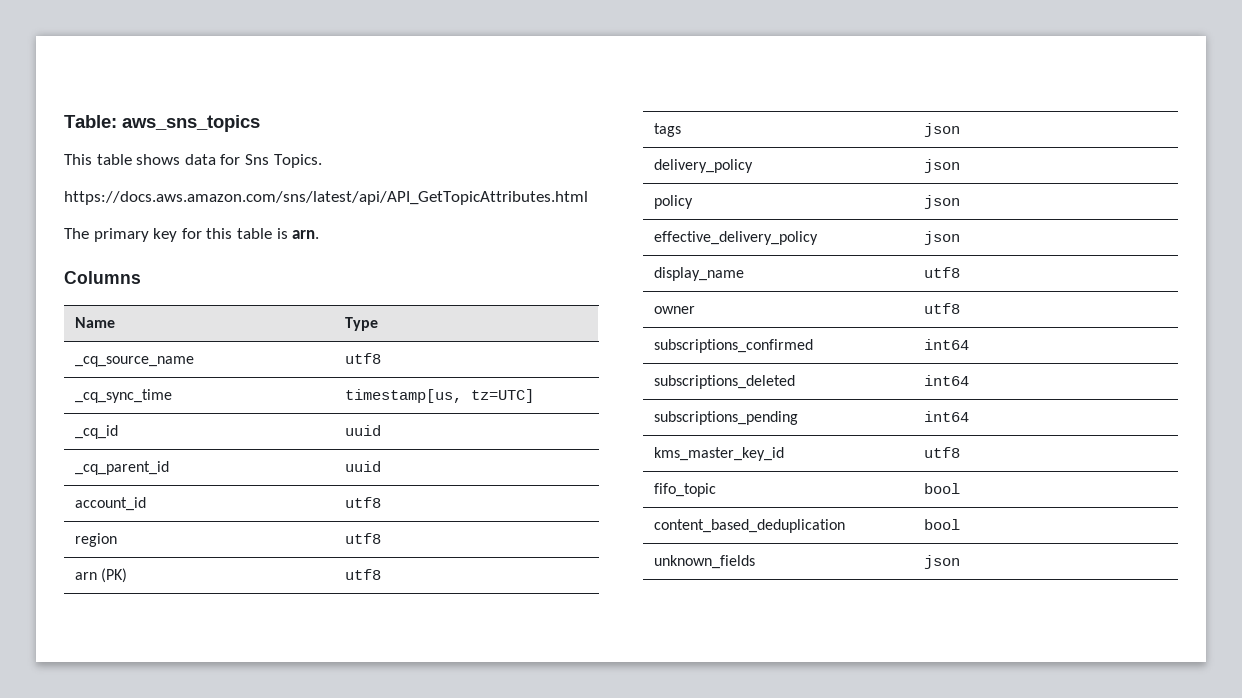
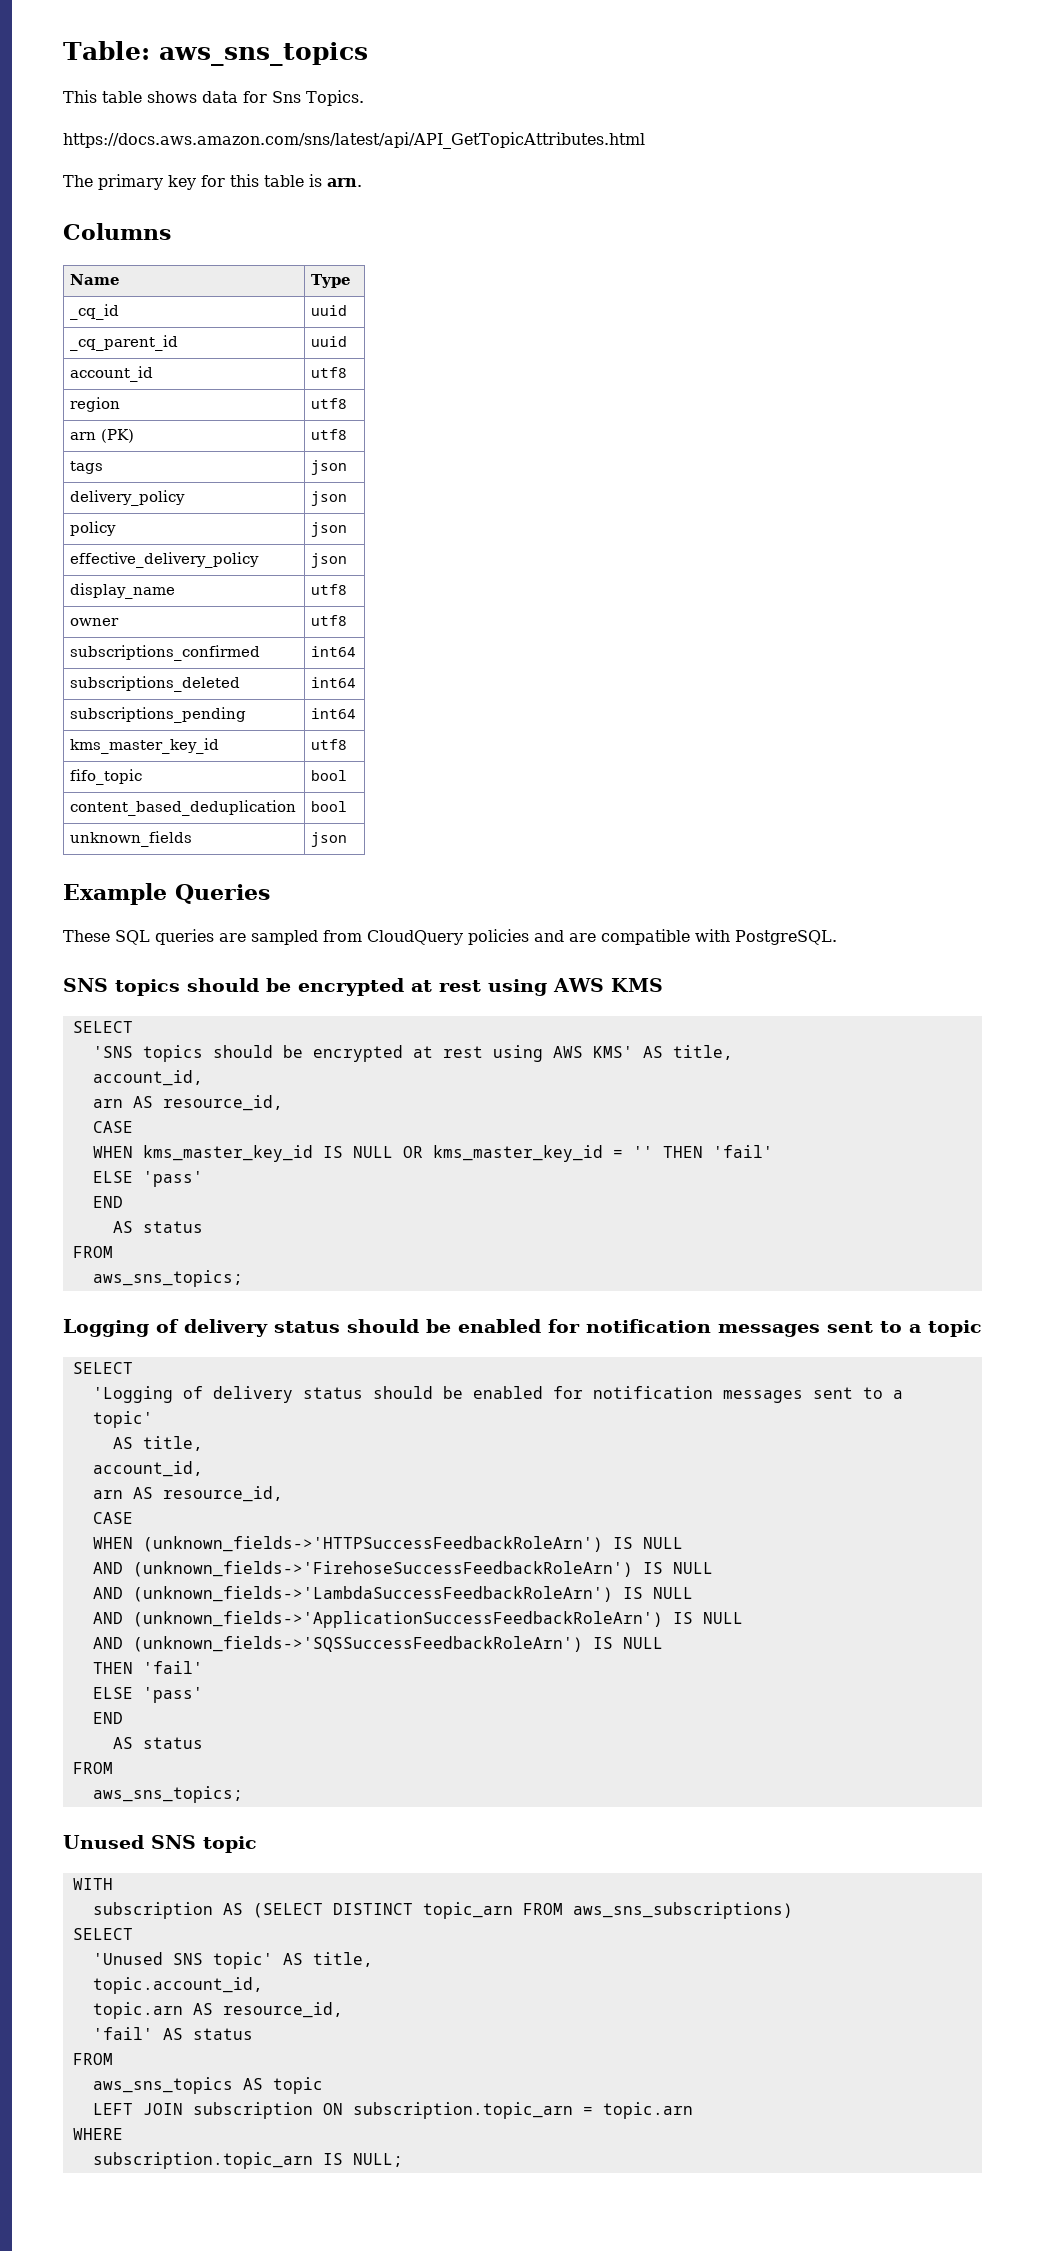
- _cq_source_name | utf8
- _cq_sync_time | timestamp[us, tz=UTC]
+ Example Queries
+ These SQL queries are sampled from CloudQuery policies and are compatible with PostgreSQL.
+ SNS topics should be encrypted at rest using AWS KMS
+ SELECT
+ 'SNS topics should be encrypted at rest using AWS KMS' AS title,
+ account_id,
+ arn AS resource_id,
+ CASE
+ WHEN kms_master_key_id IS NULL OR kms_master_key_id = '' THEN 'fail'
+ ELSE 'pass'
+ END
+ AS status
+ FROM
+ aws_sns_topics;
+ Logging of delivery status should be enabled for notification messages sent to a topic
+ SELECT
+ 'Logging of delivery status should be enabled for notification messages sent to a topic'
+ AS title,
+ account_id,
+ arn AS resource_id,
+ CASE
+ WHEN (unknown_fields->'HTTPSuccessFeedbackRoleArn') IS NULL
+ AND (unknown_fields->'FirehoseSuccessFeedbackRoleArn') IS NULL
+ AND (unknown_fields->'LambdaSuccessFeedbackRoleArn') IS NULL
+ AND (unknown_fields->'ApplicationSuccessFeedbackRoleArn') IS NULL
+ AND (unknown_fields->'SQSSuccessFeedbackRoleArn') IS NULL
+ THEN 'fail'
+ ELSE 'pass'
+ END
+ AS status
+ FROM
+ aws_sns_topics;
+ Unused SNS topic
+ WITH
+ subscription AS (SELECT DISTINCT topic_arn FROM aws_sns_subscriptions)
+ SELECT
+ 'Unused SNS topic' AS title,
+ topic.account_id,
+ topic.arn AS resource_id,
+ 'fail' AS status
+ FROM
+ aws_sns_topics AS topic
+ LEFT JOIN subscription ON subscription.topic_arn = topic.arn
+ WHERE
+ subscription.topic_arn IS NULL;

